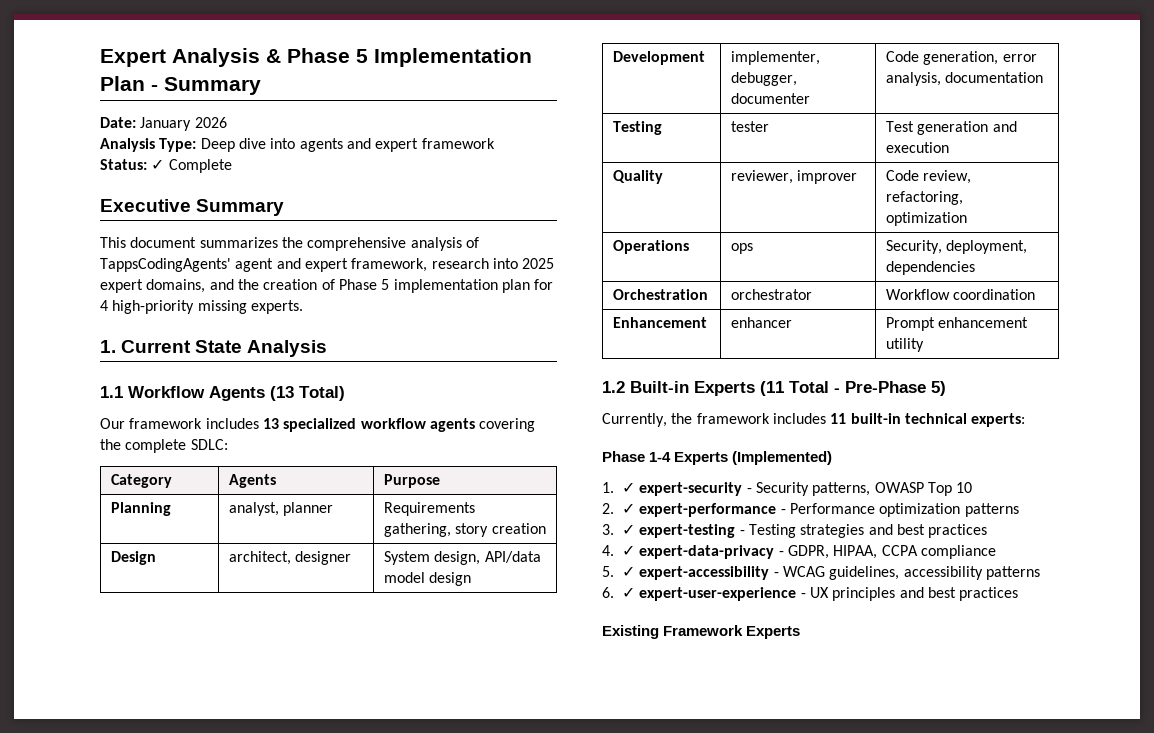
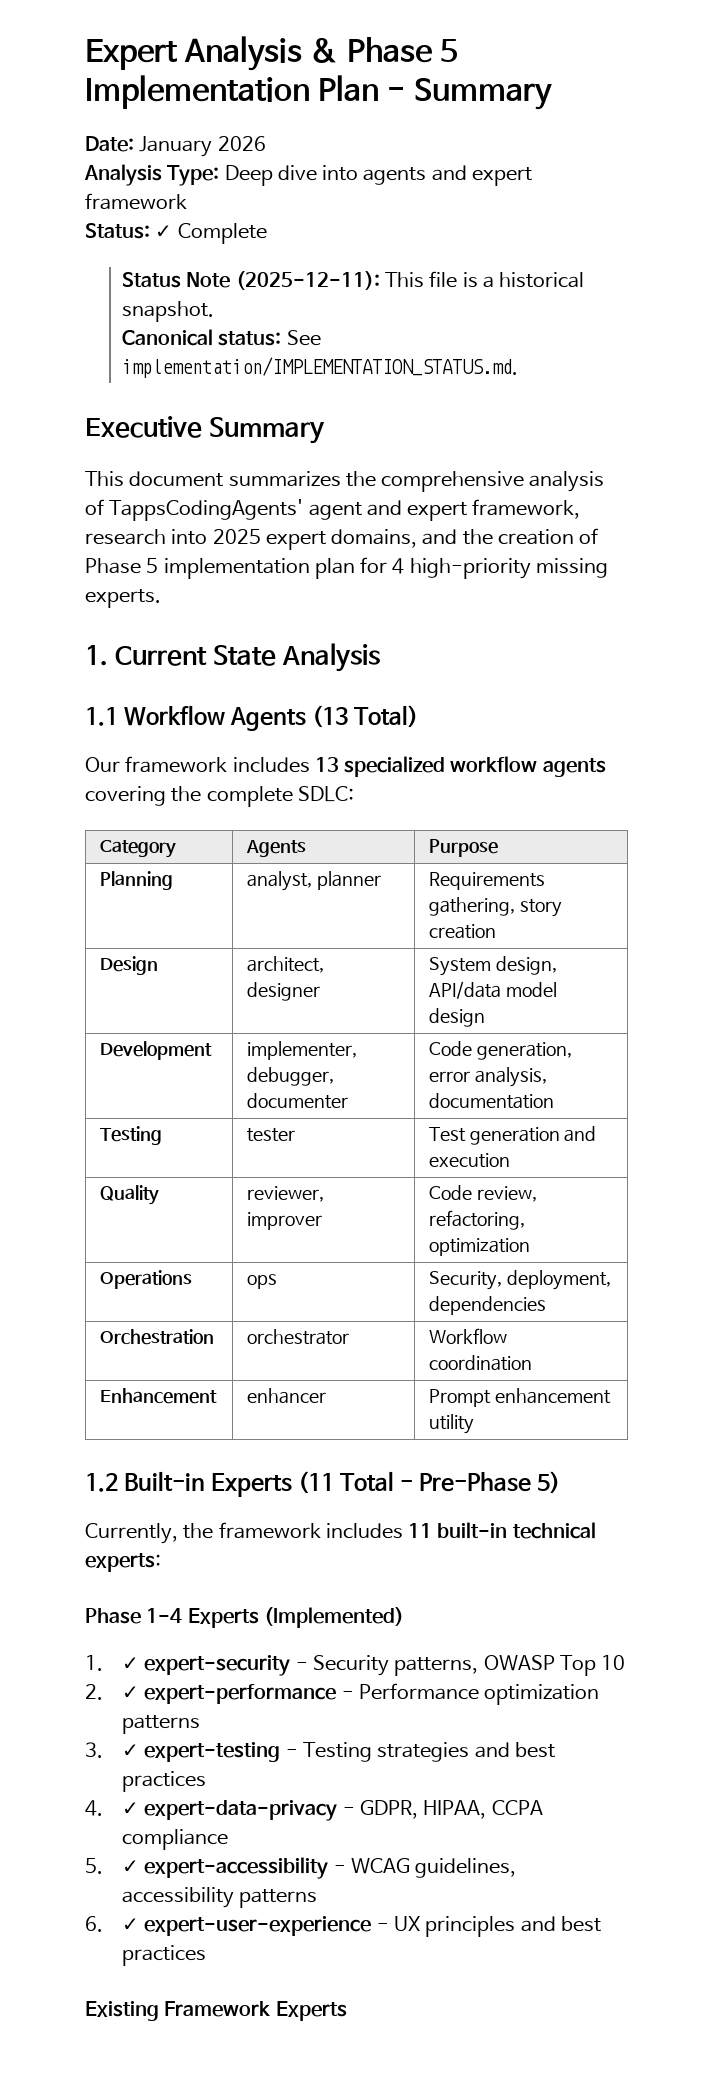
+ Status Note (2025-12-11): This file is a historical snapshot.
+ Canonical status: See implementation/IMPLEMENTATION_STATUS.md.

